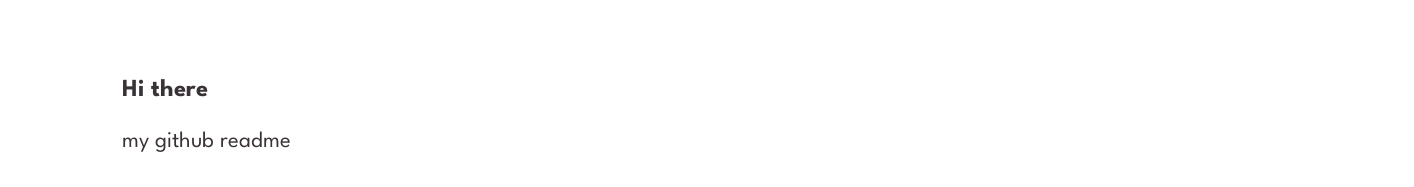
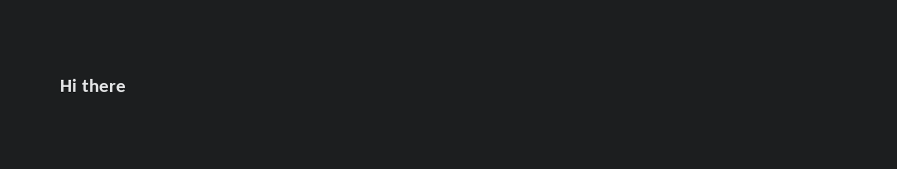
- my github readme

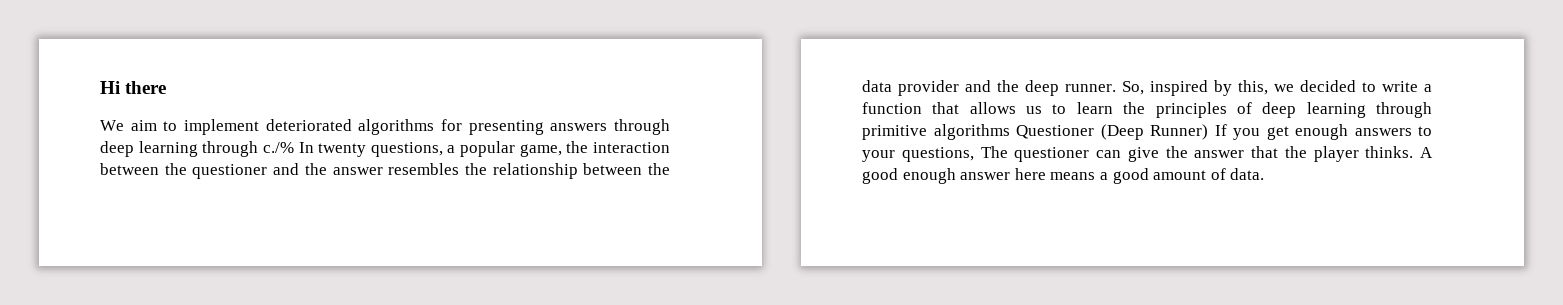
+ We aim to implement deteriorated algorithms for presenting answers through deep learning through c./% In twenty questions, a popular game, the interaction between the questioner and the answer resembles the relationship between the data provider and the deep runner. So, inspired by this, we decided to write a function that allows us to learn the principles of deep learning through primitive algorithms Questioner (Deep Runner) If you get enough answers to your questions, The questioner can give the answer that the player thinks. A good enough answer here means a good amount of data.

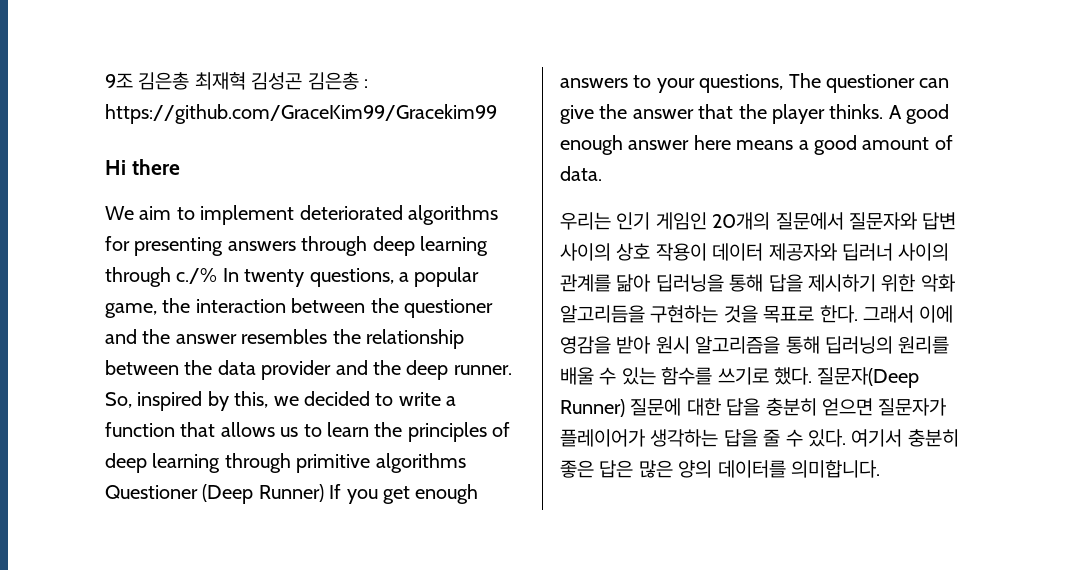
+ 9조 김은총 최재혁 김성곤 김은총 : https://github.com/GraceKim99/Gracekim99
+ 우리는 인기 게임인 20개의 질문에서 질문자와 답변 사이의 상호 작용이 데이터 제공자와 딥러너 사이의 관계를 닮아 딥러닝을 통해 답을 제시하기 위한 악화 알고리듬을 구현하는 것을 목표로 한다. 그래서 이에 영감을 받아 원시 알고리즘을 통해 딥러닝의 원리를 배울 수 있는 함수를 쓰기로 했다. 질문자(Deep Runner) 질문에 대한 답을 충분히 얻으면 질문자가 플레이어가 생각하는 답을 줄 수 있다. 여기서 충분히 좋은 답은 많은 양의 데이터를 의미합니다.

